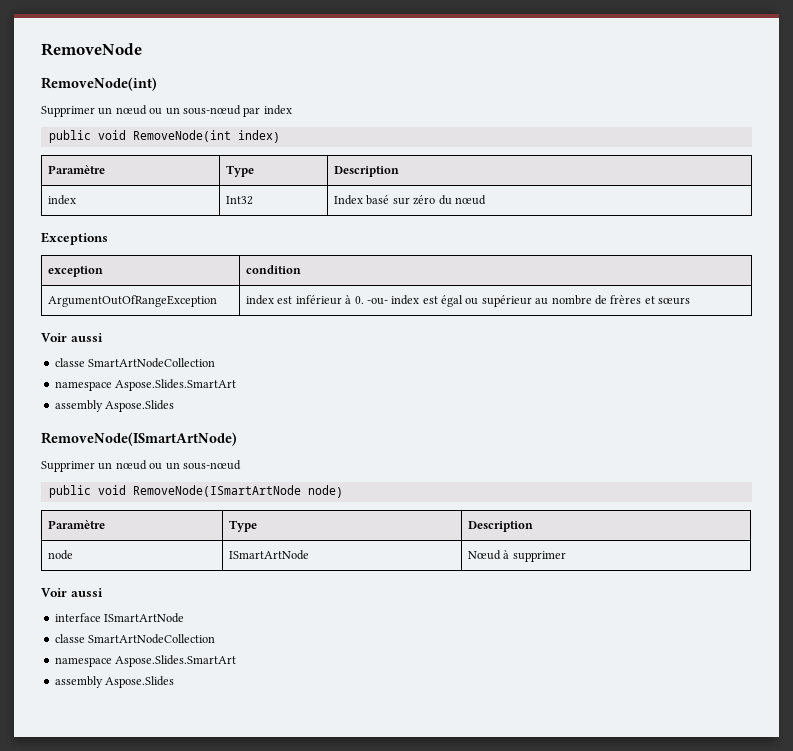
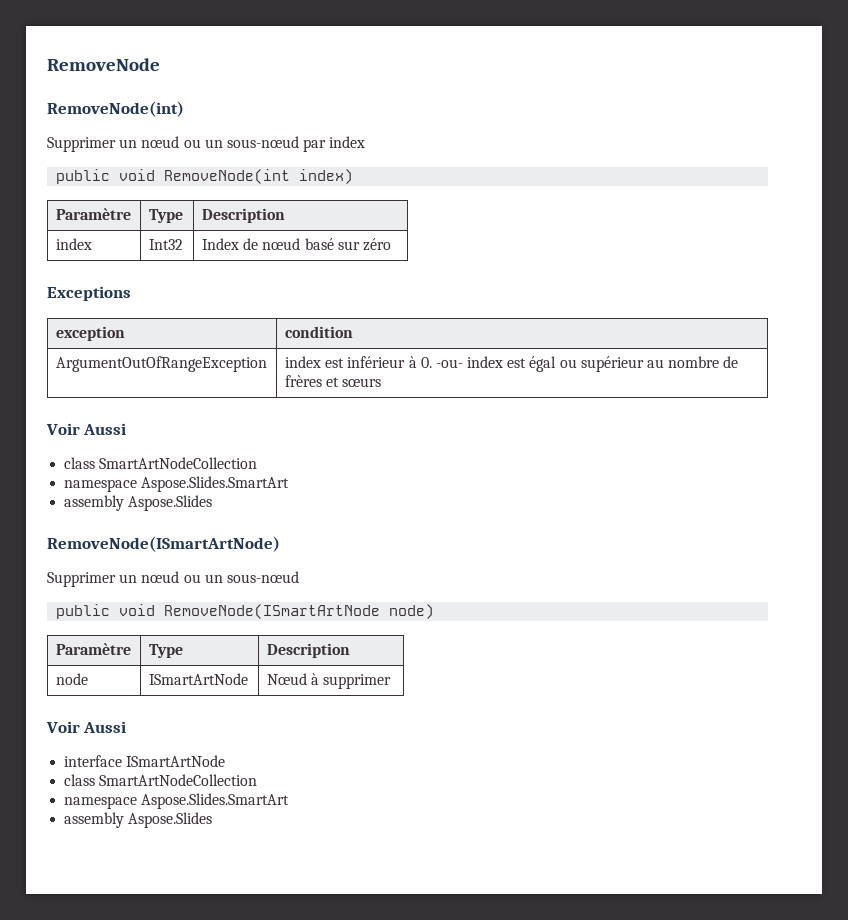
- index | Int32 | Index basé sur zéro du nœud
+ index | Int32 | Index de nœud basé sur zéro
  ArgumentOutOfRangeException | index est inférieur à 0. -ou- index est égal ou supérieur au nombre de frères et sœurs
- Voir aussi
- classe SmartArtNodeCollection
+ Voir Aussi
+ class SmartArtNodeCollection
  node | ISmartArtNode | Nœud à supprimer
- Voir aussi
+ Voir Aussi
  interface ISmartArtNode
- classe SmartArtNodeCollection
+ class SmartArtNodeCollection

